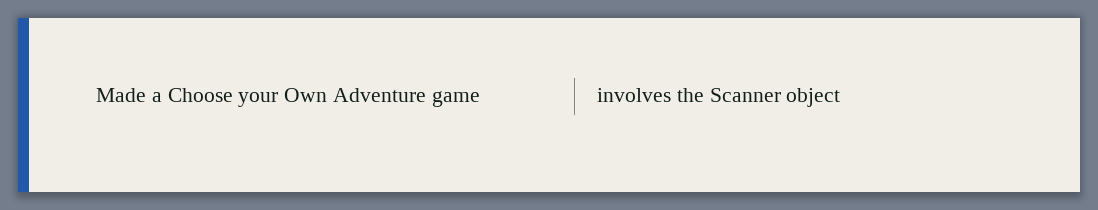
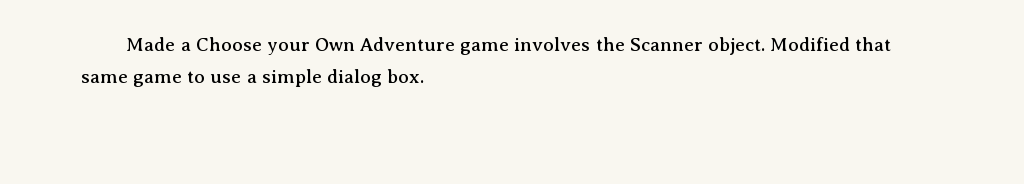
- Made a Choose your Own Adventure game involves the Scanner object
+ Made a Choose your Own Adventure game involves the Scanner object. Modified that same game to use a simple dialog box.

